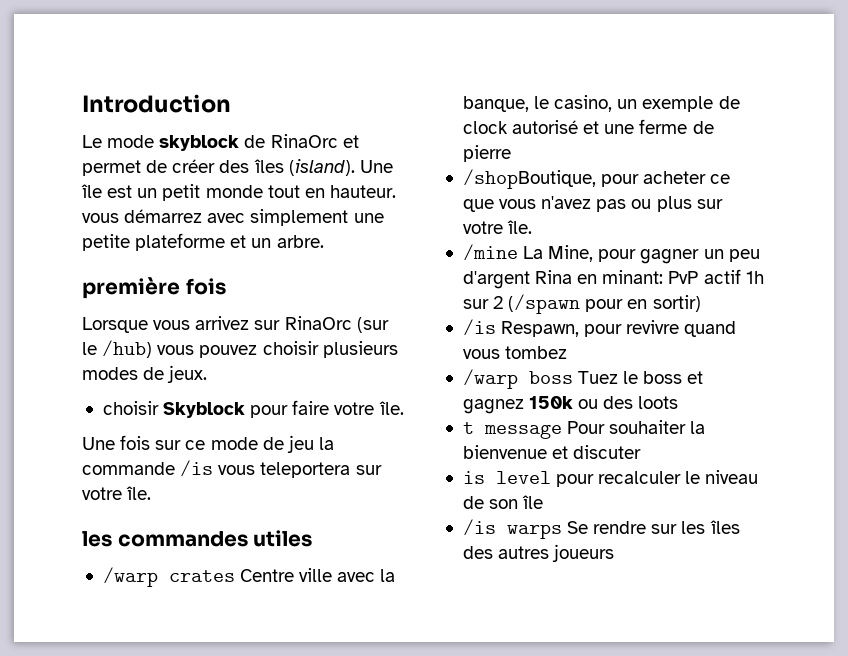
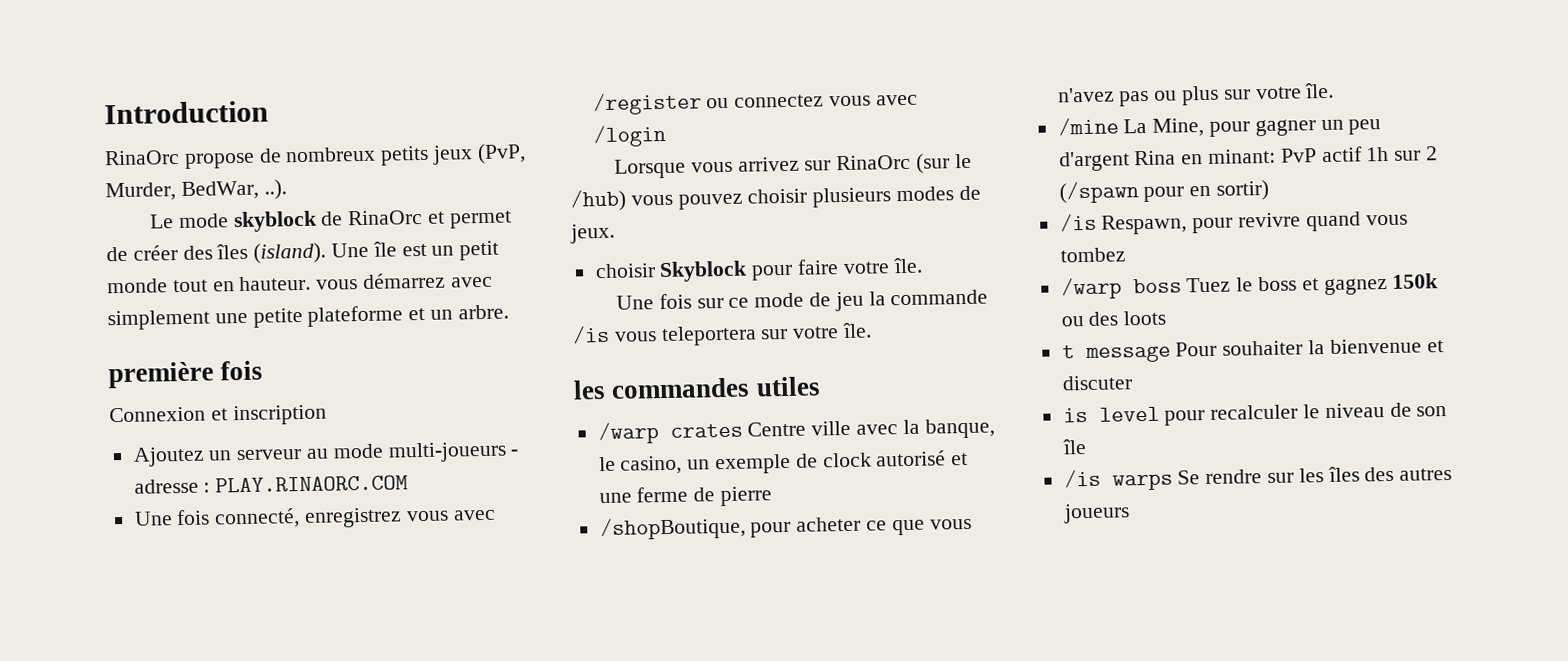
+ RinaOrc propose de nombreux petits jeux (PvP, Murder, BedWar, ..).
+ Connexion et inscription
+ Ajoutez un serveur au mode multi-joueurs - adresse : PLAY.RINAORC.COM
+ Une fois connecté, enregistrez vous avec /register ou connectez vous avec /login

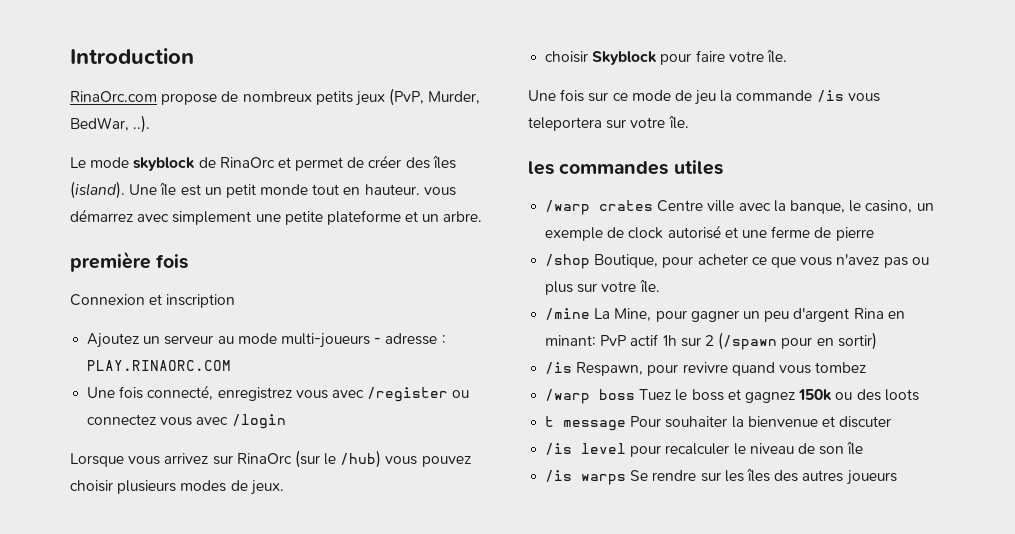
- RinaOrc propose de nombreux petits jeux (PvP, Murder, BedWar, ..).
+ RinaOrc.com propose de nombreux petits jeux (PvP, Murder, BedWar, ..).
- /shopBoutique, pour acheter ce que vous n'avez pas ou plus sur votre île.
+ /shop Boutique, pour acheter ce que vous n'avez pas ou plus sur votre île.
- is level pour recalculer le niveau de son île
+ /is level pour recalculer le niveau de son île

